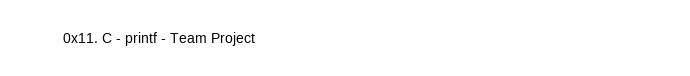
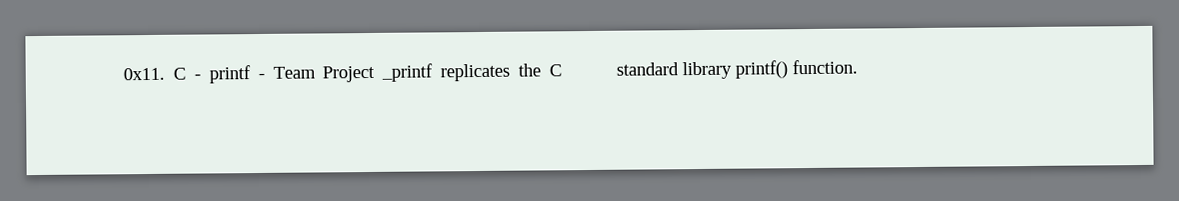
- C - printf - Team Project
+ C - printf - Team Project _printf replicates the C standard library printf() function.

